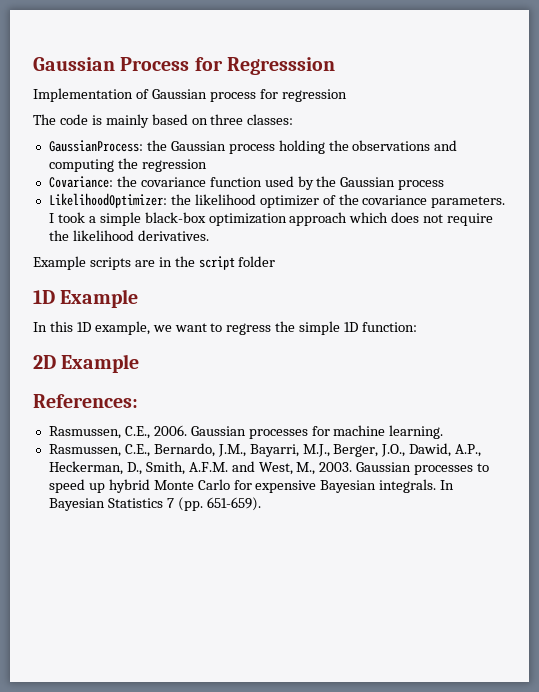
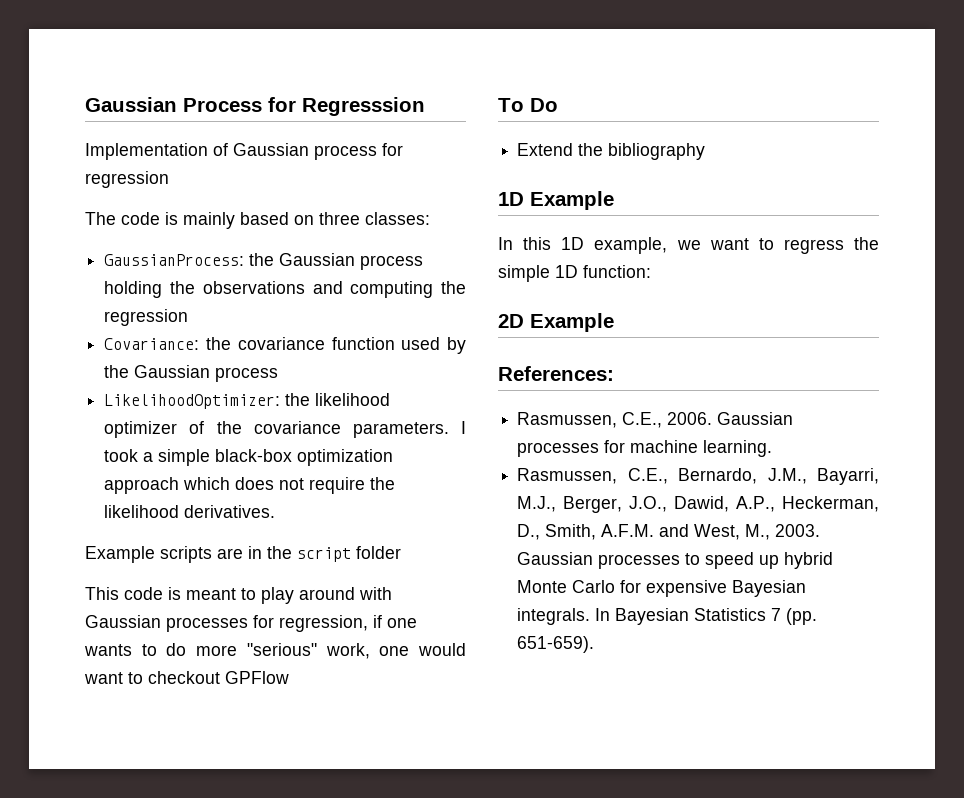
+ This code is meant to play around with Gaussian processes for regression, if one wants to do more "serious" work, one would want to checkout GPFlow
+ To Do
+ Extend the bibliography

